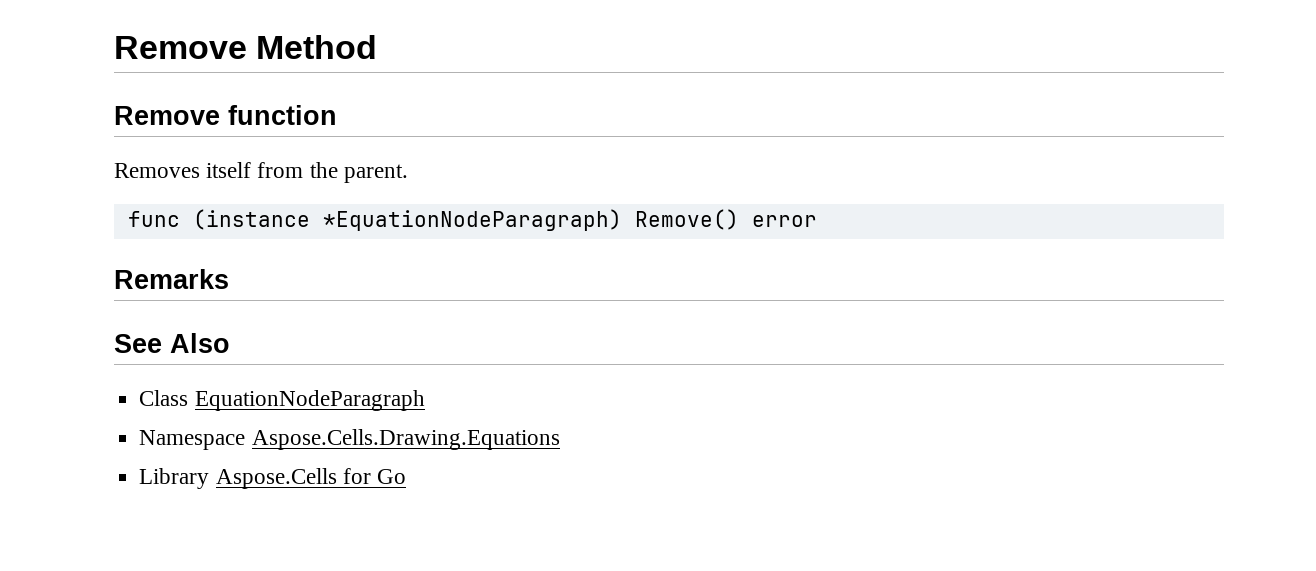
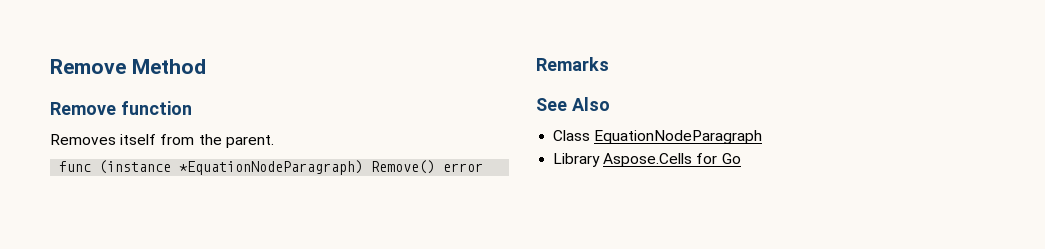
- Namespace Aspose.Cells.Drawing.Equations

